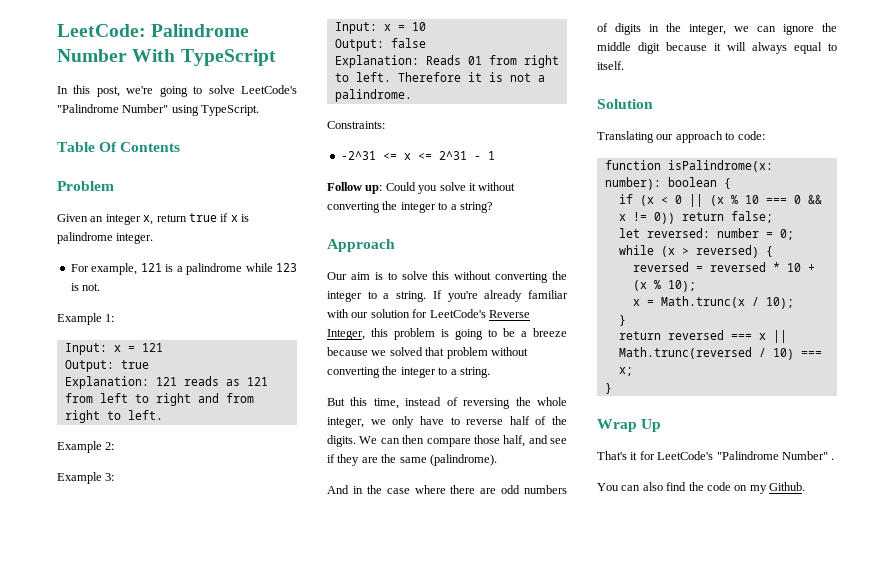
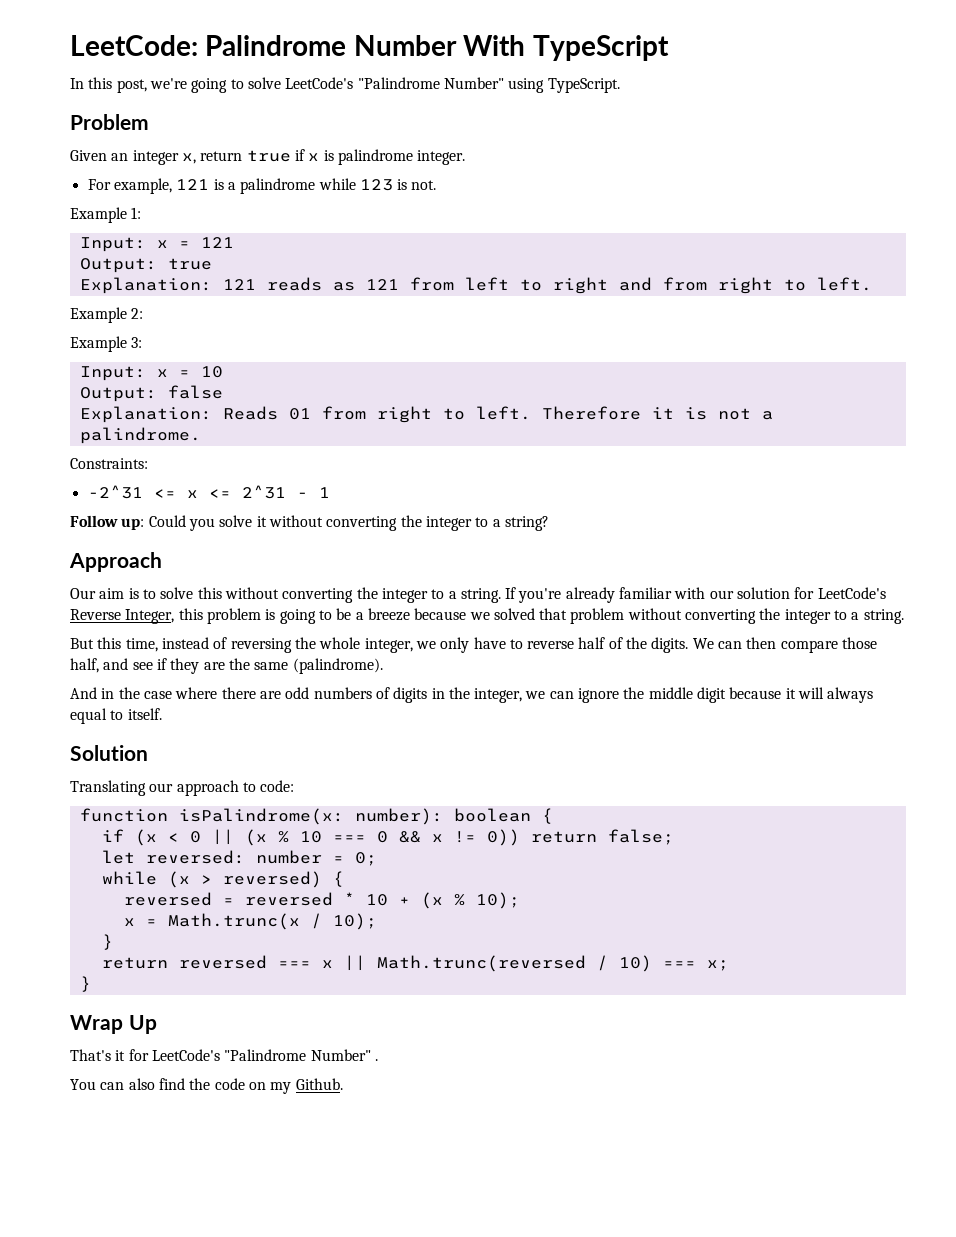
- Table Of Contents

